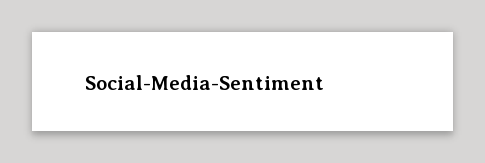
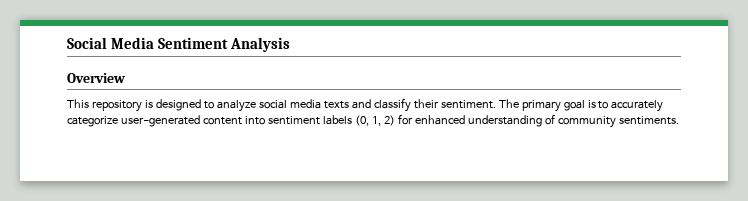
- Social-Media-Sentiment
+ Social Media Sentiment Analysis
+ Overview
+ This repository is designed to analyze social media texts and classify their sentiment. The primary goal is to accurately categorize user-generated content into sentiment labels (0, 1, 2) for enhanced understanding of community sentiments.

